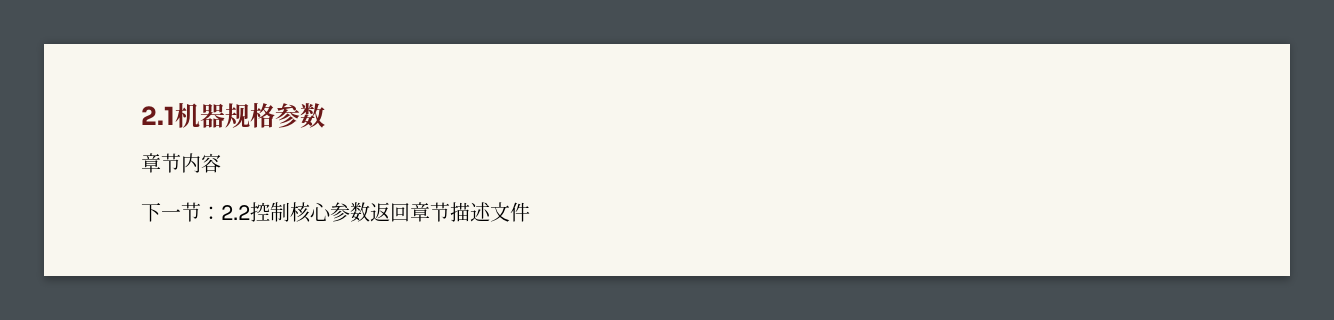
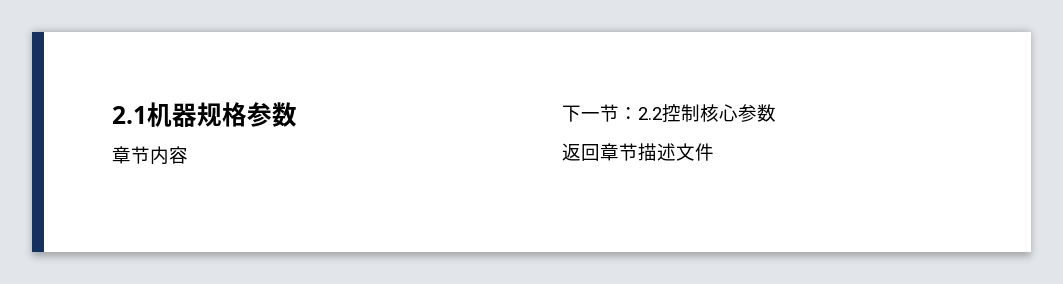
- 下一节：2.2控制核心参数返回章节描述文件
+ 下一节：2.2控制核心参数
+ 返回章节描述文件

